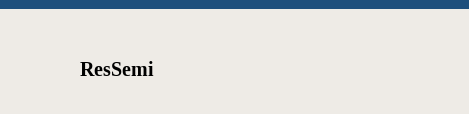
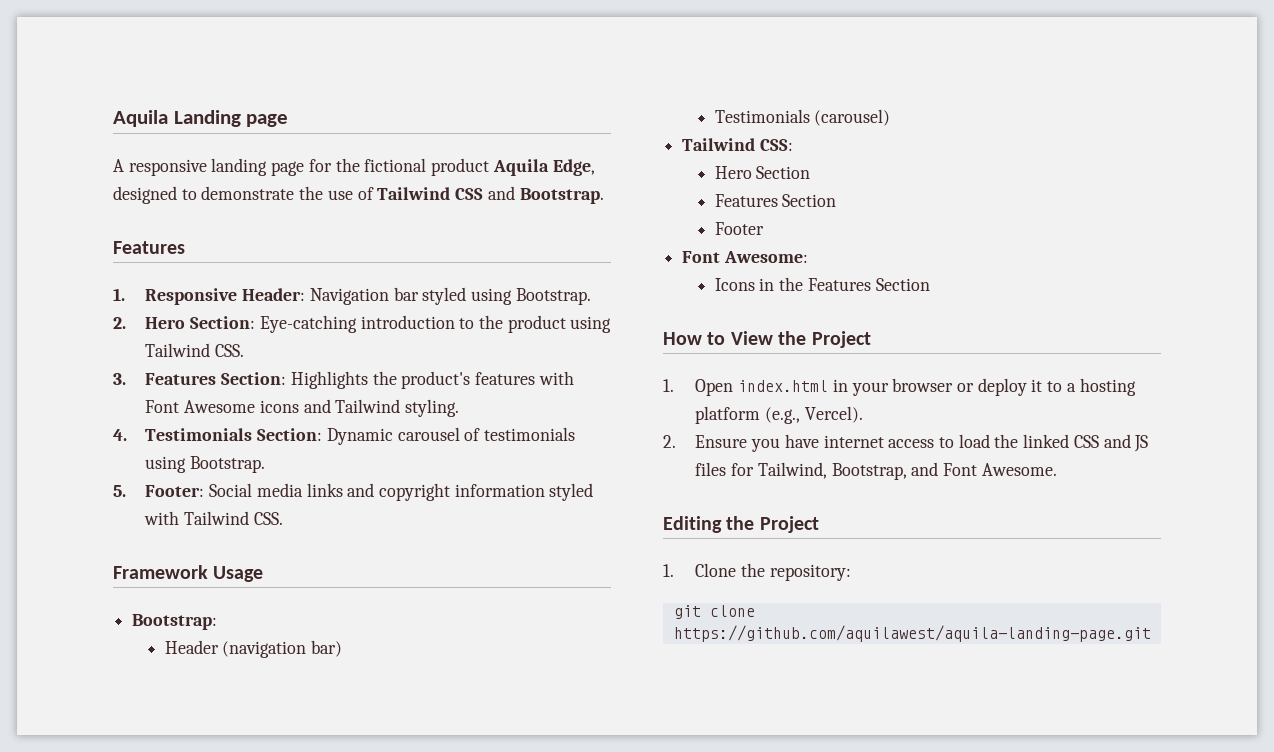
- ResSemi
+ Aquila Landing page
+ A responsive landing page for the fictional product Aquila Edge, designed to demonstrate the use of Tailwind CSS and Bootstrap.
+ Features
+ 1. Responsive Header: Navigation bar styled using Bootstrap.
+ 2. Hero Section: Eye-catching introduction to the product using Tailwind CSS.
+ 3. Features Section: Highlights the product's features with Font Awesome icons and Tailwind styling.
+ 4. Testimonials Section: Dynamic carousel of testimonials using Bootstrap.
+ 5. Footer: Social media links and copyright information styled with Tailwind CSS.
+ Framework Usage
+ Bootstrap:
+ Header (navigation bar)
+ Testimonials (carousel)
+ Tailwind CSS:
+ Hero Section
+ Features Section
+ Footer
+ Font Awesome:
+ Icons in the Features Section
+ How to View the Project
+ 1. Open index.html in your browser or deploy it to a hosting platform (e.g., Vercel).
+ 2. Ensure you have internet access to load the linked CSS and JS files for Tailwind, Bootstrap, and Font Awesome.
+ Editing the Project
+ 1. Clone the repository:
+ git clone https://github.com/aquilawest/aquila-landing-page.git

